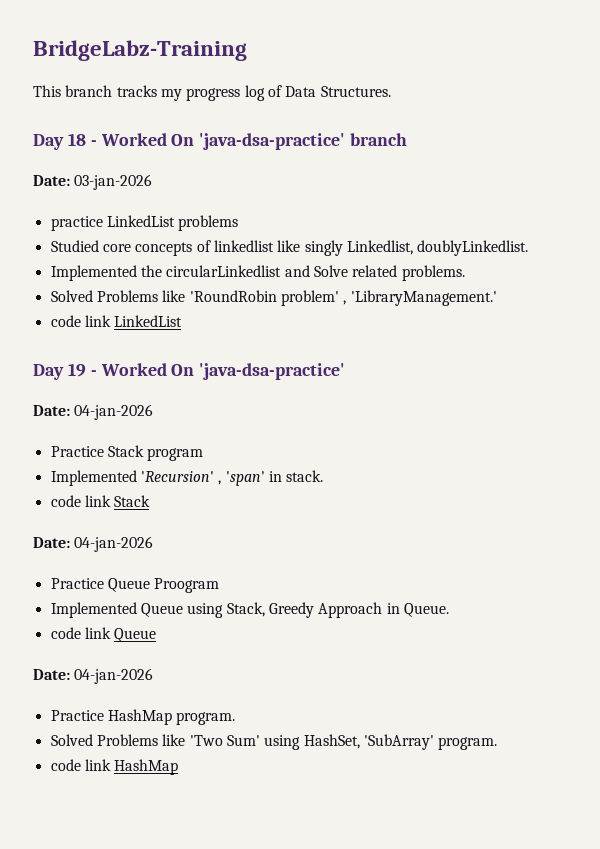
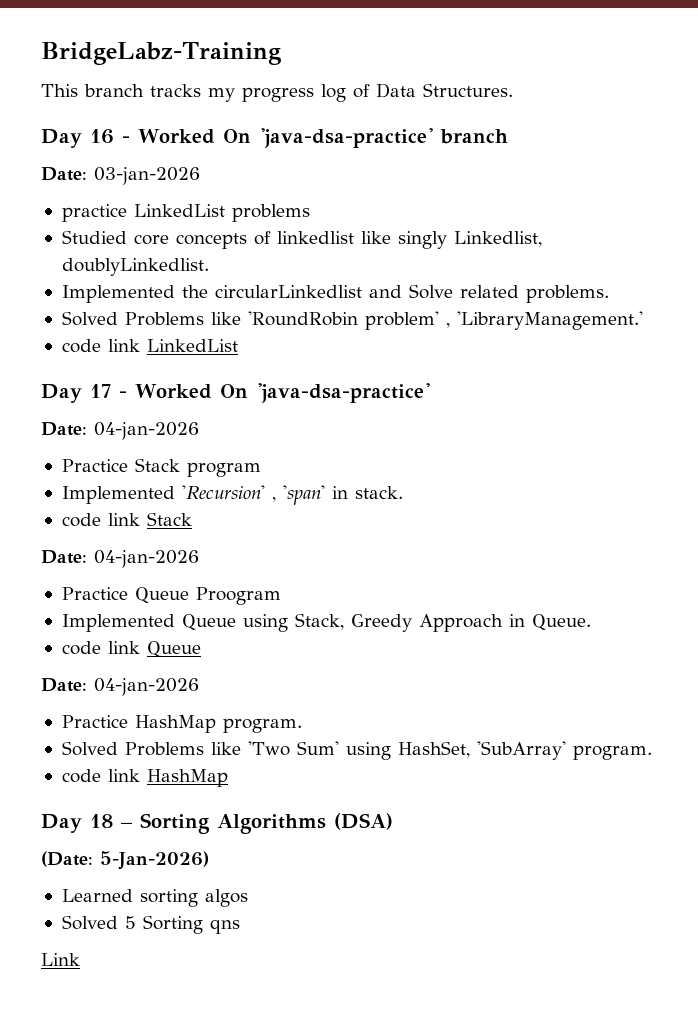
- Day 18 - Worked On 'java-dsa-practice' branch
+ Day 16 - Worked On 'java-dsa-practice' branch
- Day 19 - Worked On 'java-dsa-practice'
+ Day 17 - Worked On 'java-dsa-practice'
+ Day 18 – Sorting Algorithms (DSA)
+ (Date: 5-Jan-2026)
+ Learned sorting algos
+ Solved 5 Sorting qns
+ Link

